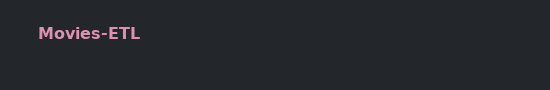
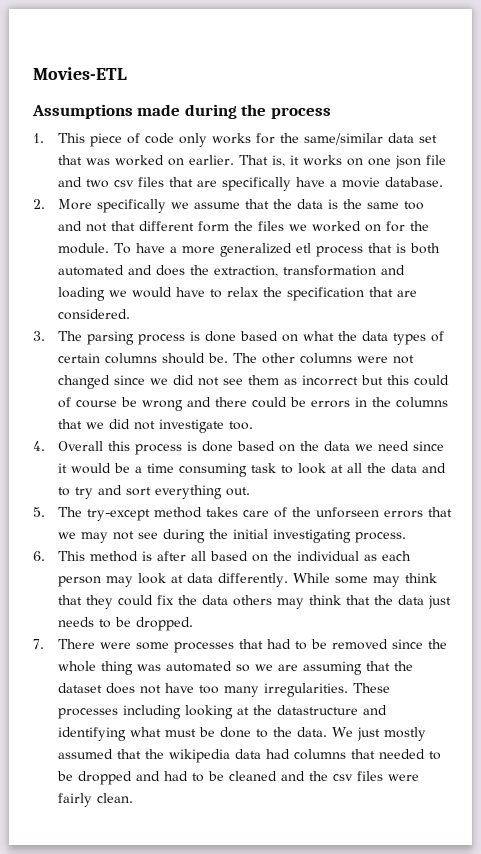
+ Assumptions made during the process
+ 1. This piece of code only works for the same/similar data set that was worked on earlier. That is, it works on one json file and two csv files that are specifically have a movie database.
+ 2. More specifically we assume that the data is the same too and not that different form the files we worked on for the module. To have a more generalized etl process that is both automated and does the extraction, transformation and loading we would have to relax the specification that are considered.
+ 3. The parsing process is done based on what the data types of certain columns should be. The other columns were not changed since we did not see them as incorrect but this could of course be wrong and there could be errors in the columns that we did not investigate too.
+ 4. Overall this process is done based on the data we need since it would be a time consuming task to look at all the data and to try and sort everything out.
+ 5. The try-except method takes care of the unforseen errors that we may not see during the initial investigating process.
+ 6. This method is after all based on the individual as each person may look at data differently. While some may think that they could fix the data others may think that the data just needs to be dropped.
+ 7. There were some processes that had to be removed since the whole thing was automated so we are assuming that the dataset does not have too many irregularities. These processes including looking at the datastructure and identifying what must be done to the data. We just mostly assumed that the wikipedia data had columns that needed to be dropped and had to be cleaned and the csv files were fairly clean.

